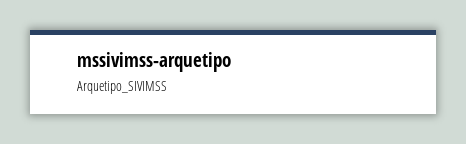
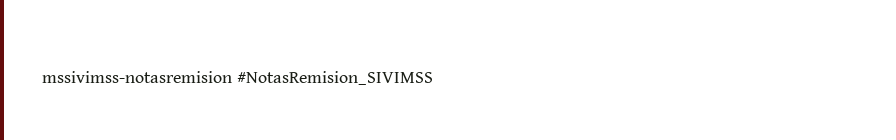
- mssivimss-arquetipo
- Arquetipo_SIVIMSS
+ mssivimss-notasremision #NotasRemision_SIVIMSS

